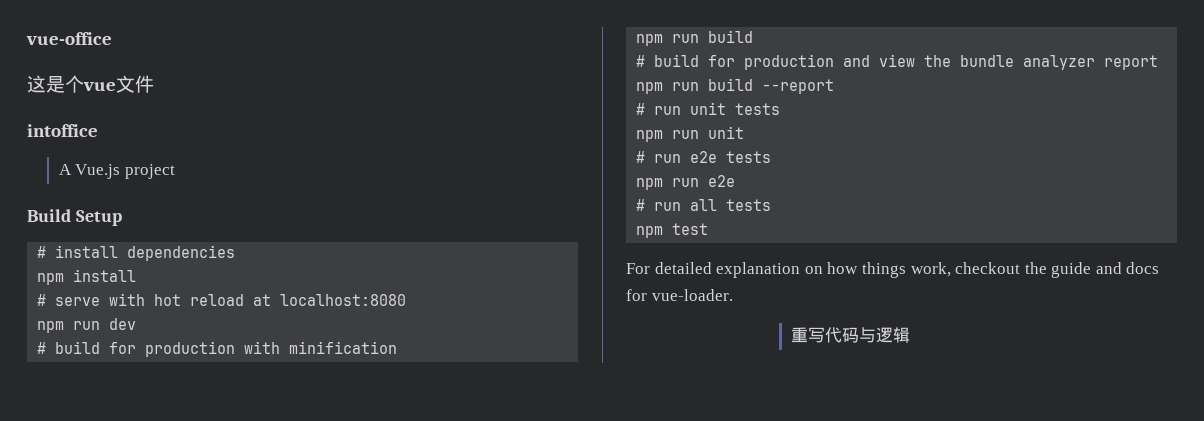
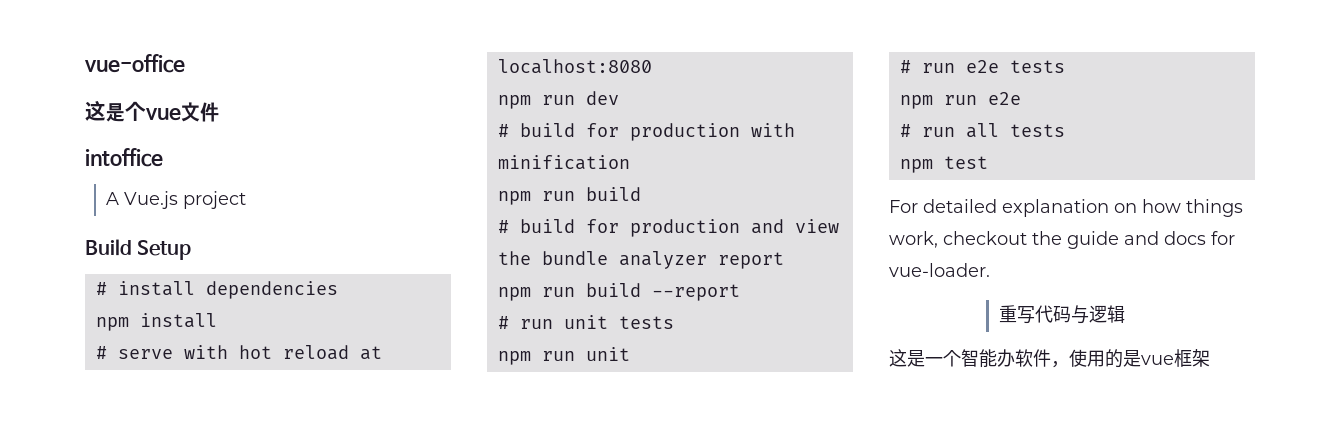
+ 这是一个智能办软件，使用的是vue框架

